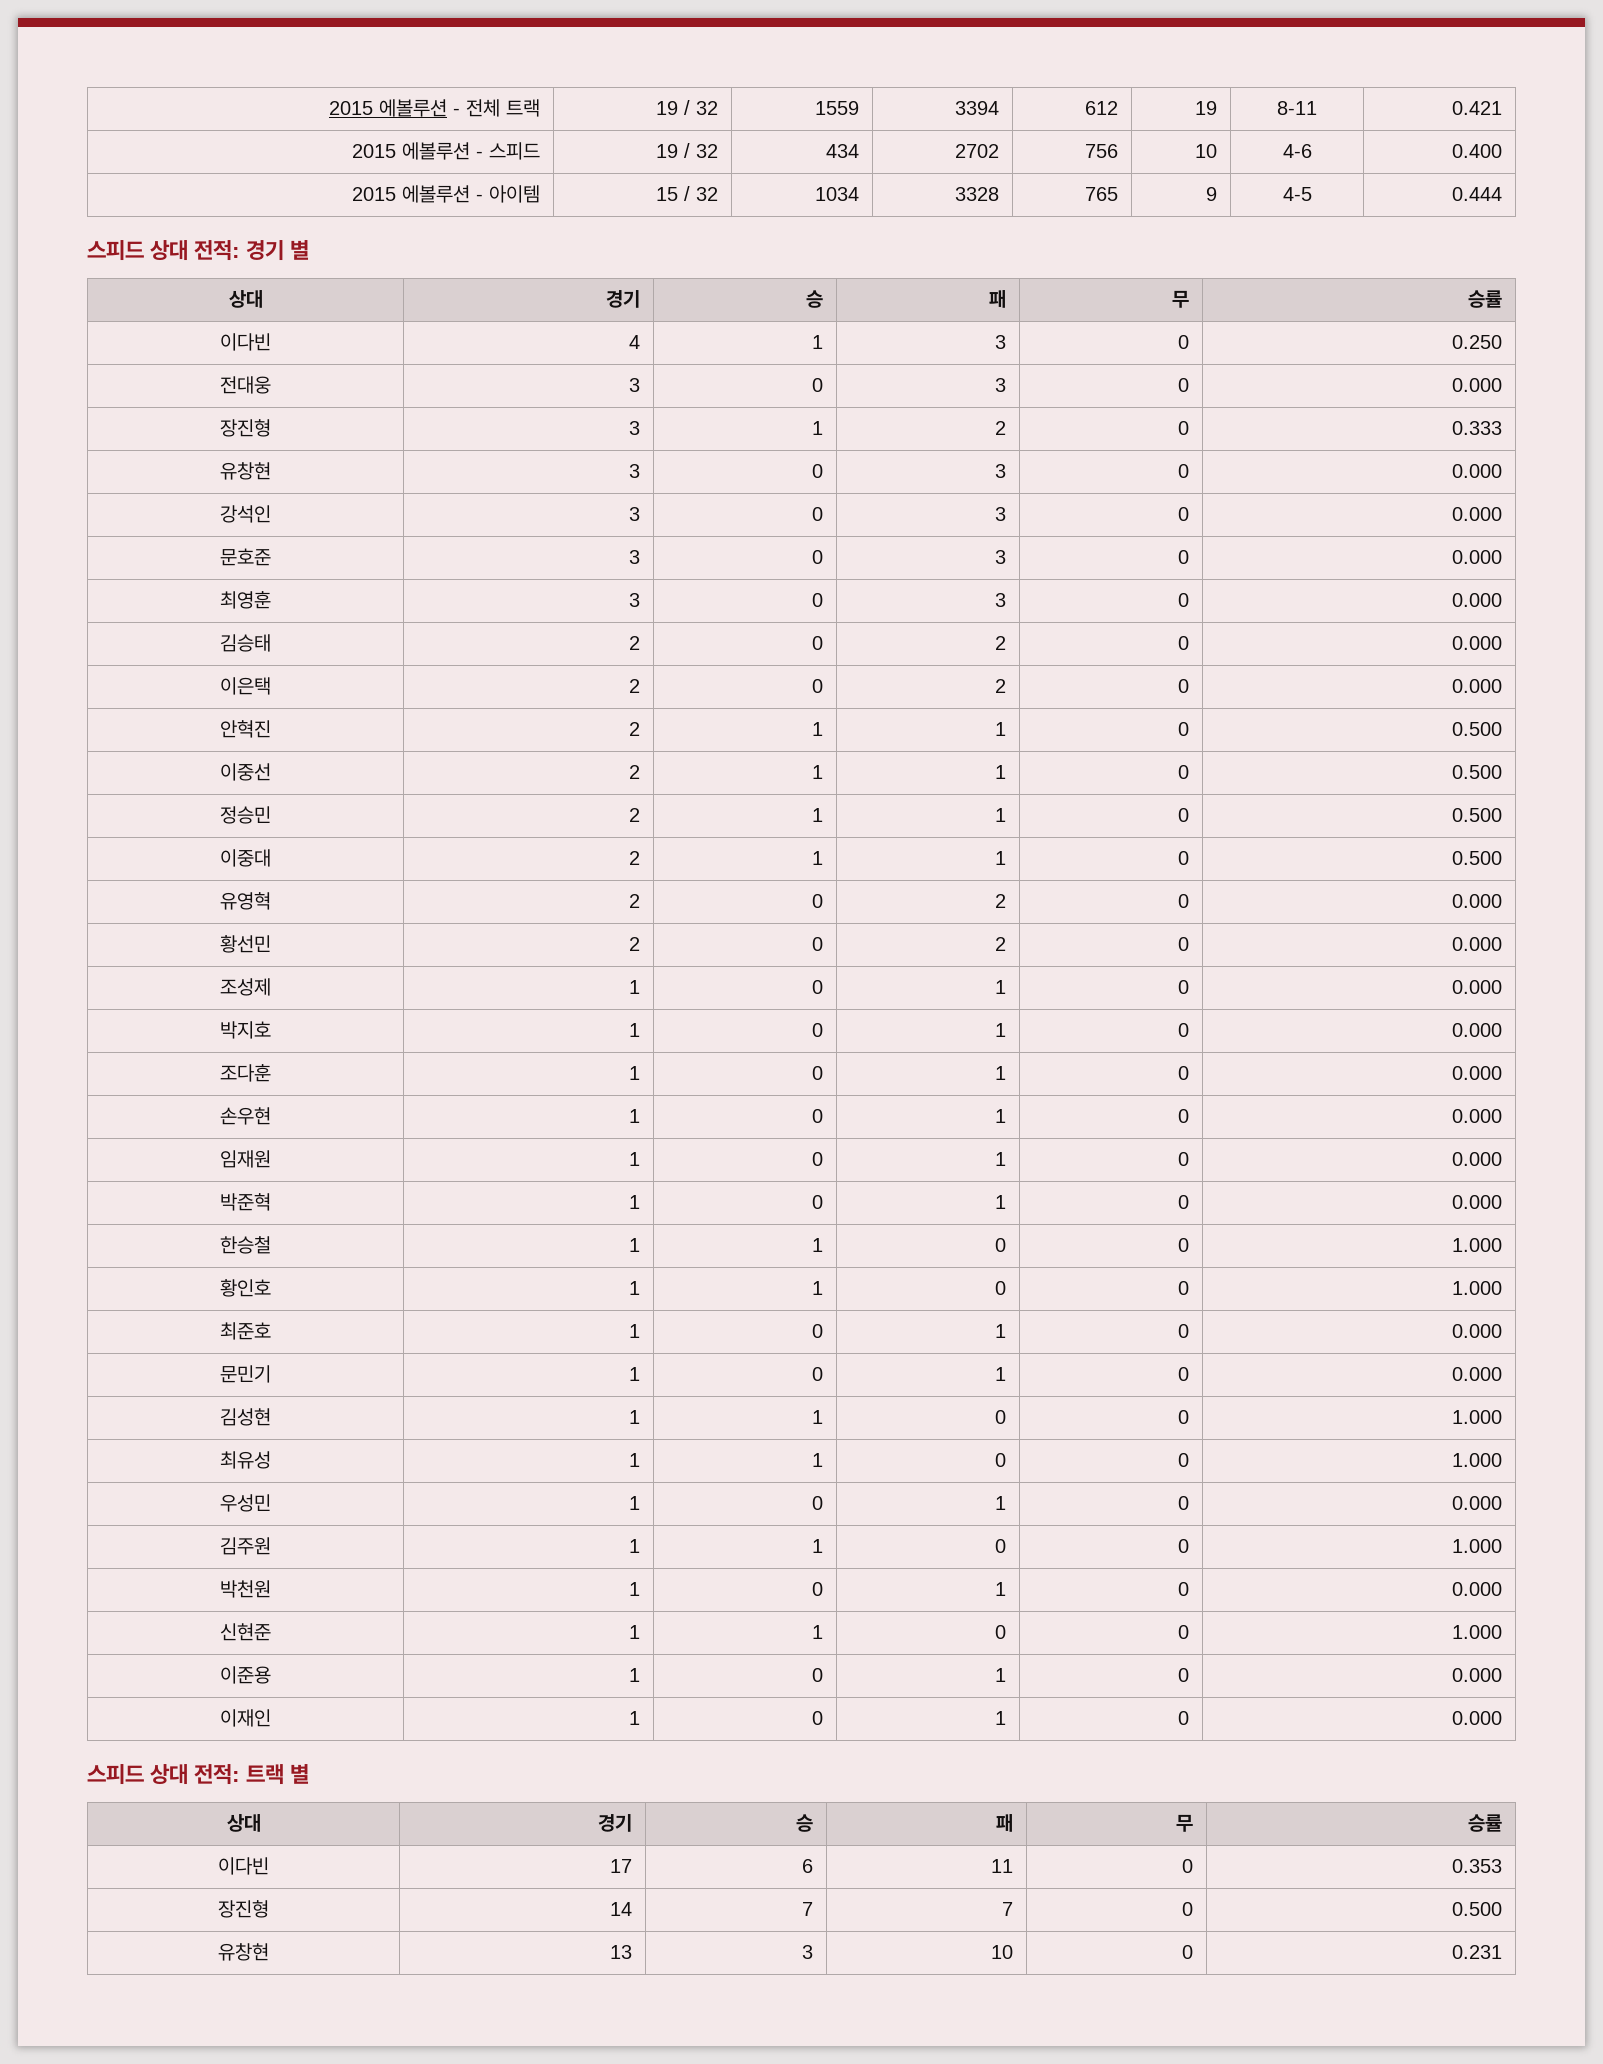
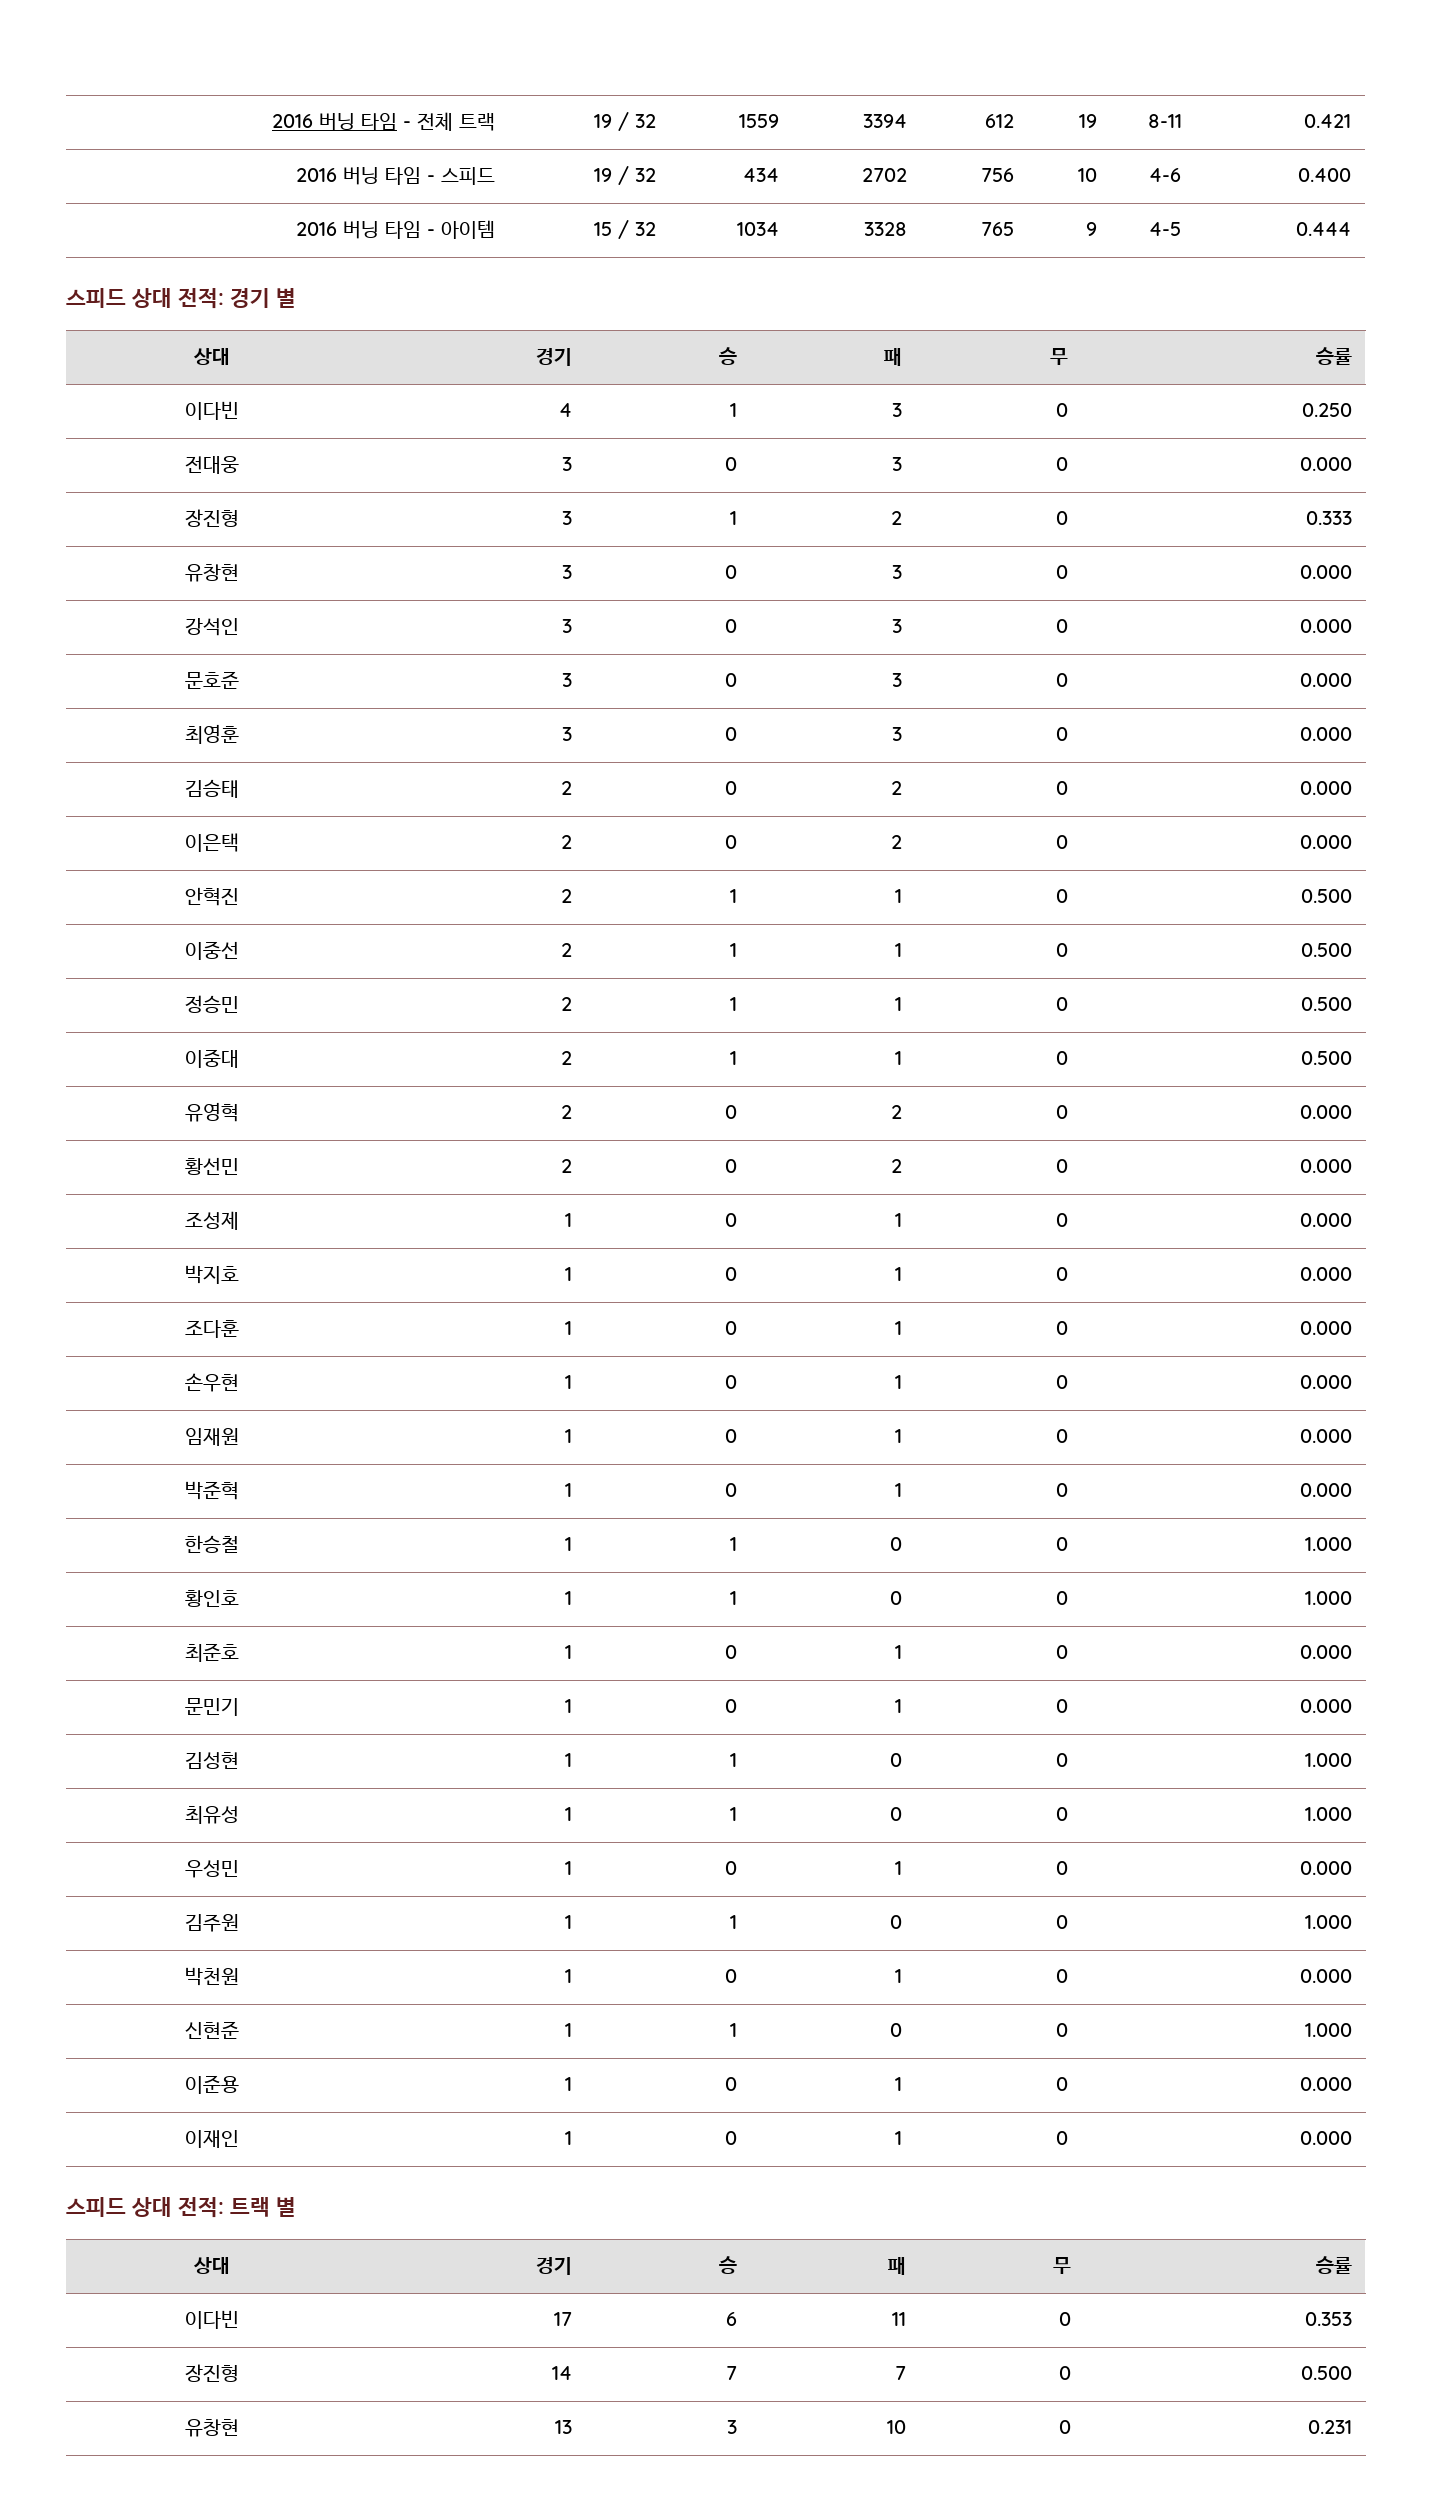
- 2015 에볼루션 - 전체 트랙 | 19 / 32 | 1559 | 3394 | 612 | 19 | 8-11 | 0.421
+ 2016 버닝 타임 - 전체 트랙 | 19 / 32 | 1559 | 3394 | 612 | 19 | 8-11 | 0.421
- 2015 에볼루션 - 스피드 | 19 / 32 | 434 | 2702 | 756 | 10 | 4-6 | 0.400
+ 2016 버닝 타임 - 스피드 | 19 / 32 | 434 | 2702 | 756 | 10 | 4-6 | 0.400
- 2015 에볼루션 - 아이템 | 15 / 32 | 1034 | 3328 | 765 | 9 | 4-5 | 0.444
+ 2016 버닝 타임 - 아이템 | 15 / 32 | 1034 | 3328 | 765 | 9 | 4-5 | 0.444

